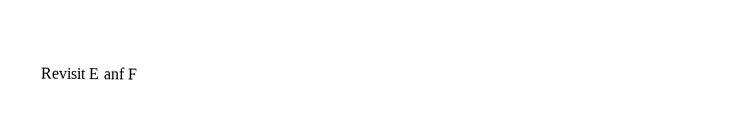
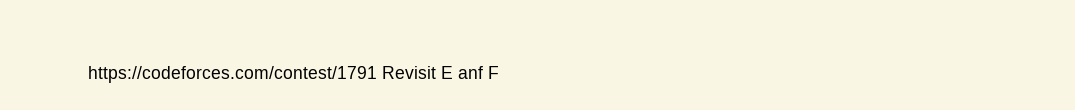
- Revisit E anf F
+ https://codeforces.com/contest/1791 Revisit E anf F

